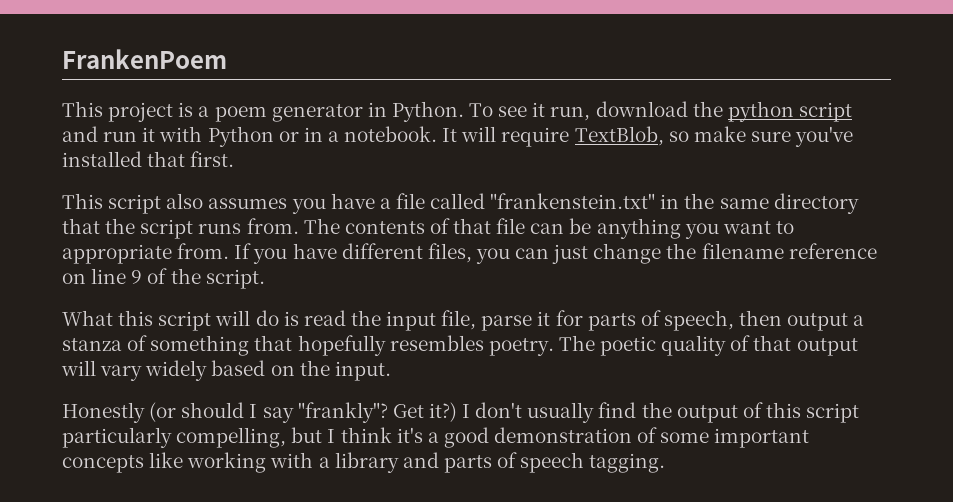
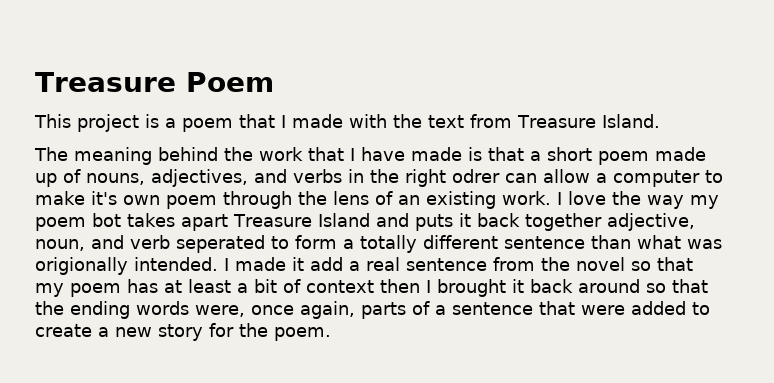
- FrankenPoem
+ Treasure Poem
- This project is a poem generator in Python. To see it run, download the python script and run it with Python or in a notebook. It will require TextBlob, so make sure you've installed that first.
- This script also assumes you have a file called "frankenstein.txt" in the same directory that the script runs from. The contents of that file can be anything you want to appropriate from. If you have different files, you can just change the filename reference on line 9 of the script.
- What this script will do is read the input file, parse it for parts of speech, then output a stanza of something that hopefully resembles poetry. The poetic quality of that output will vary widely based on the input.
- Honestly (or should I say "frankly"? Get it?) I don't usually find the output of this script particularly compelling, but I think it's a good demonstration of some important concepts like working with a library and parts of speech tagging.
+ This project is a poem that I made with the text from Treasure Island.
+ The meaning behind the work that I have made is that a short poem made up of nouns, adjectives, and verbs in the right odrer can allow a computer to make it's own poem through the lens of an existing work. I love the way my poem bot takes apart Treasure Island and puts it back together adjective, noun, and verb seperated to form a totally different sentence than what was origionally intended. I made it add a real sentence from the novel so that my poem has at least a bit of context then I brought it back around so that the ending words were, once again, parts of a sentence that were added to create a new story for the poem.

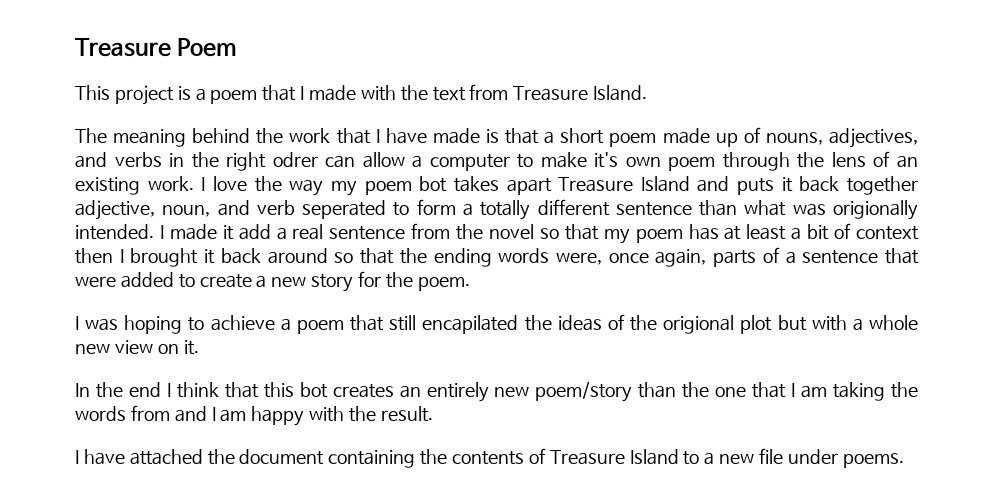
+ I was hoping to achieve a poem that still encapilated the ideas of the origional plot but with a whole new view on it.
+ In the end I think that this bot creates an entirely new poem/story than the one that I am taking the words from and I am happy with the result.
+ I have attached the document containing the contents of Treasure Island to a new file under poems.

